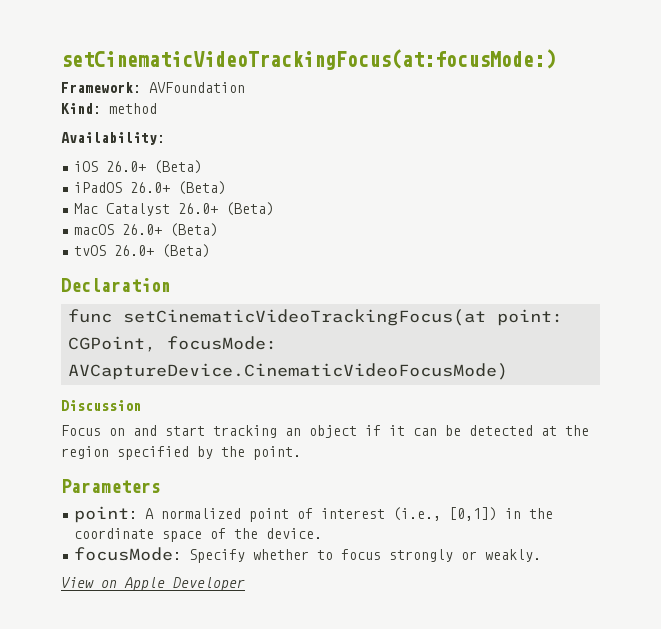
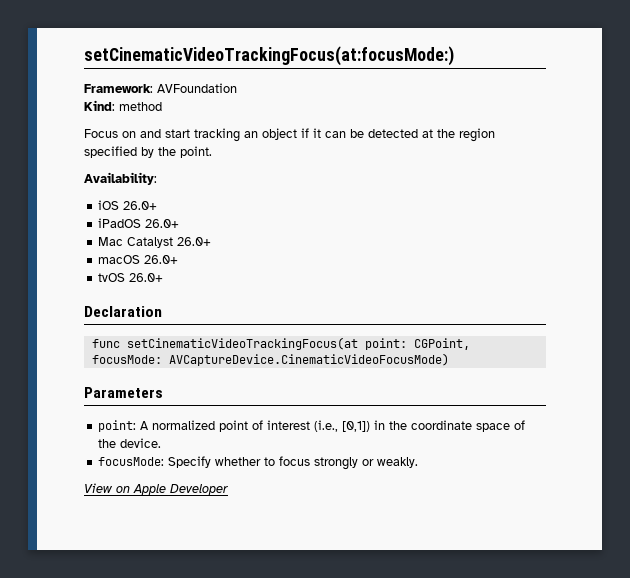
- Availability:
- iOS 26.0+ (Beta)
- iPadOS 26.0+ (Beta)
- Mac Catalyst 26.0+ (Beta)
- macOS 26.0+ (Beta)
- tvOS 26.0+ (Beta)
- Declaration
- func setCinematicVideoTrackingFocus(at point: CGPoint, focusMode: AVCaptureDevice.CinematicVideoFocusMode)
- Discussion
+ Availability:
+ iOS 26.0+
+ iPadOS 26.0+
+ Mac Catalyst 26.0+
+ macOS 26.0+
+ tvOS 26.0+
+ Declaration
+ func setCinematicVideoTrackingFocus(at point: CGPoint, focusMode: AVCaptureDevice.CinematicVideoFocusMode)

